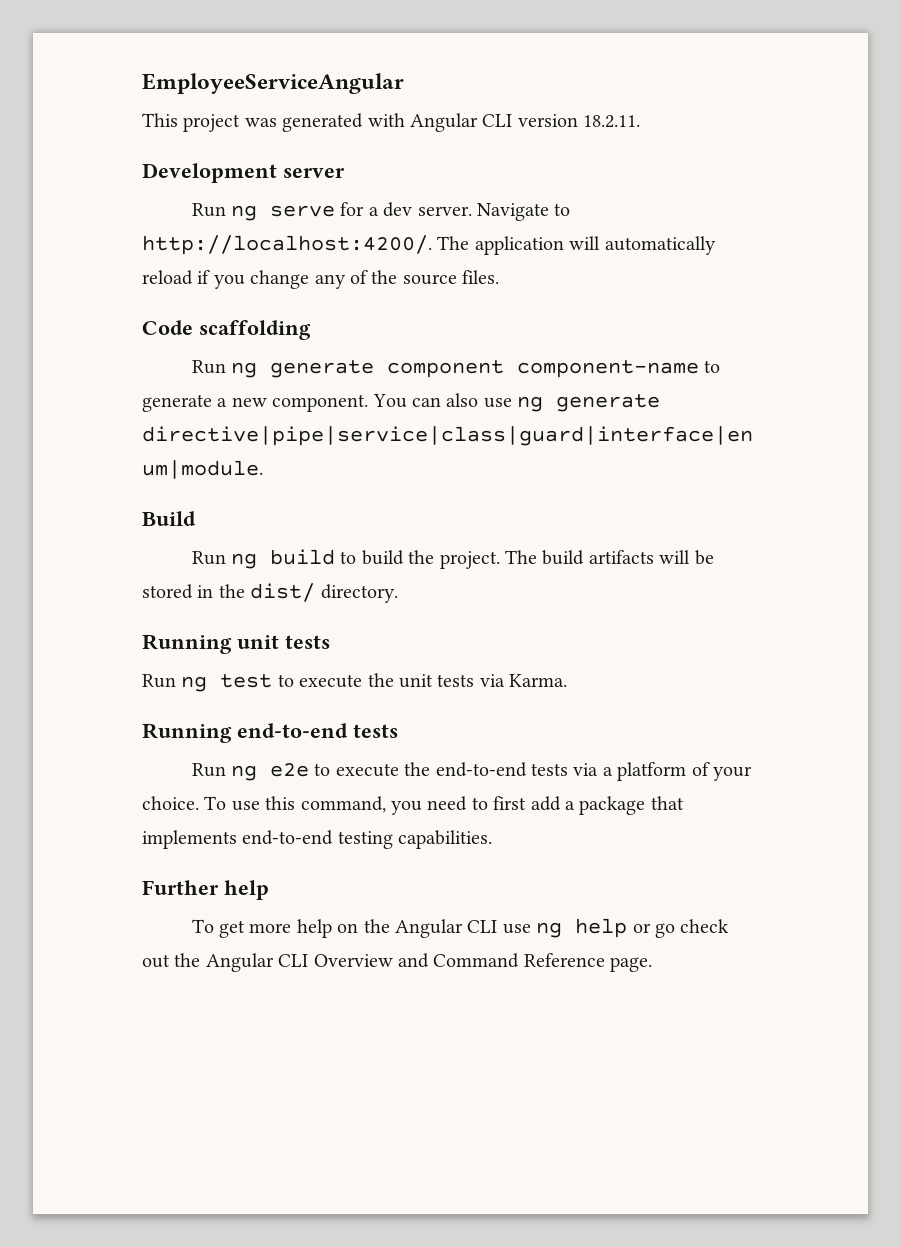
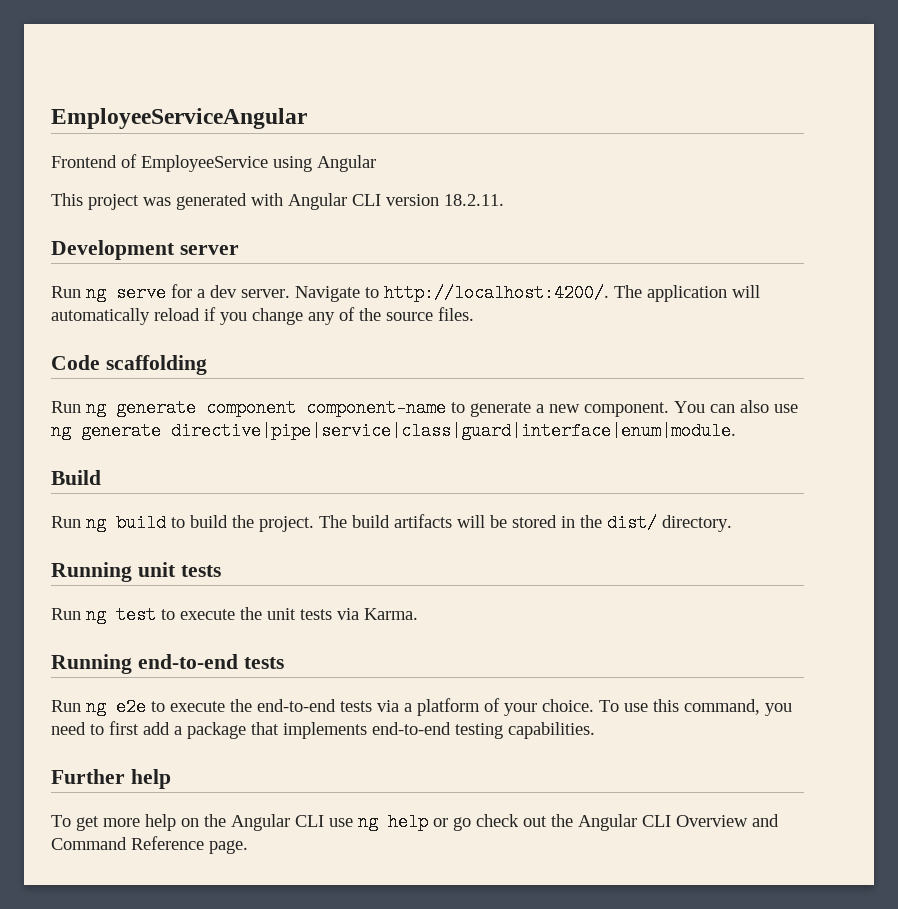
+ Frontend of EmployeeService using Angular

